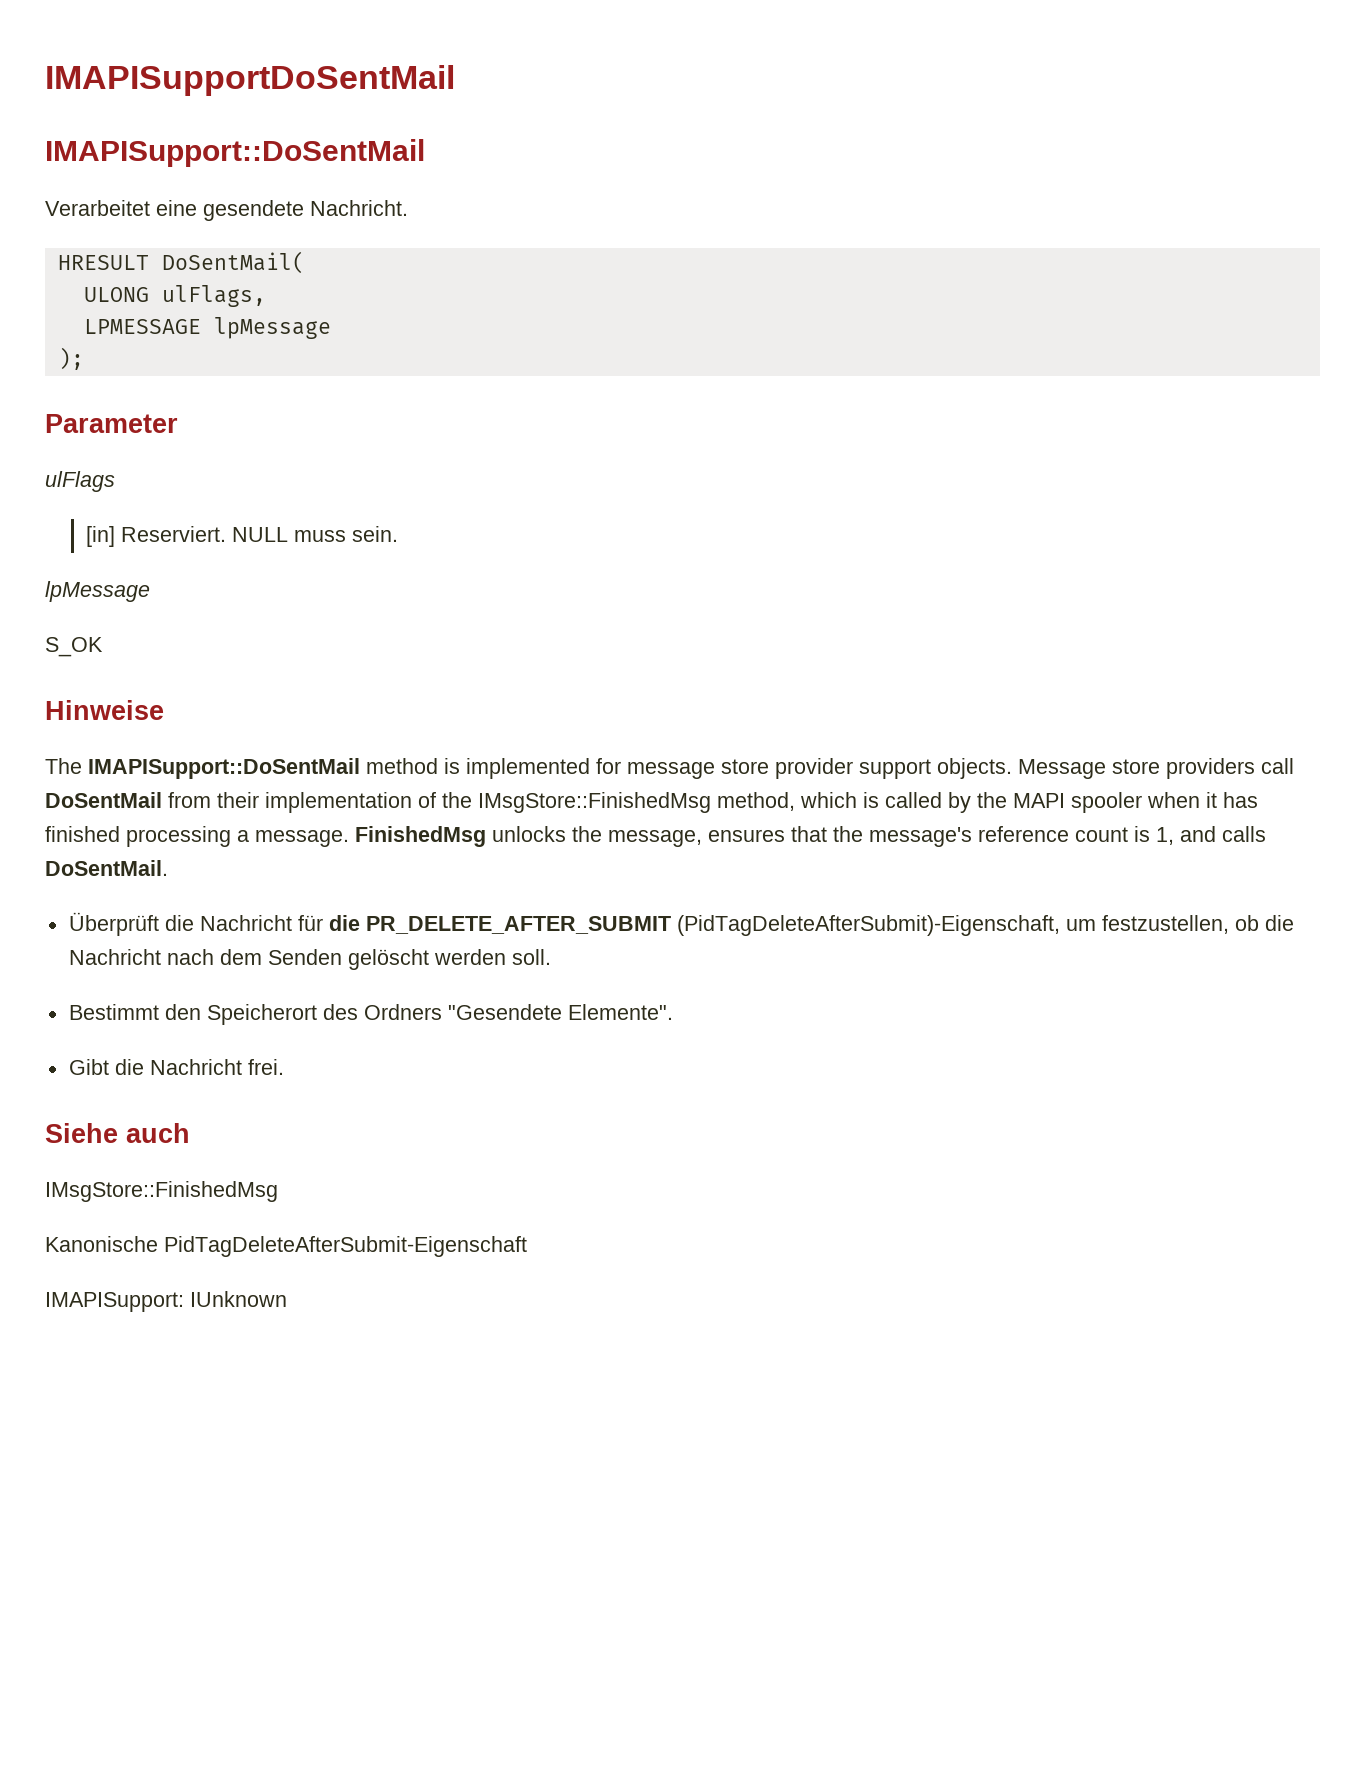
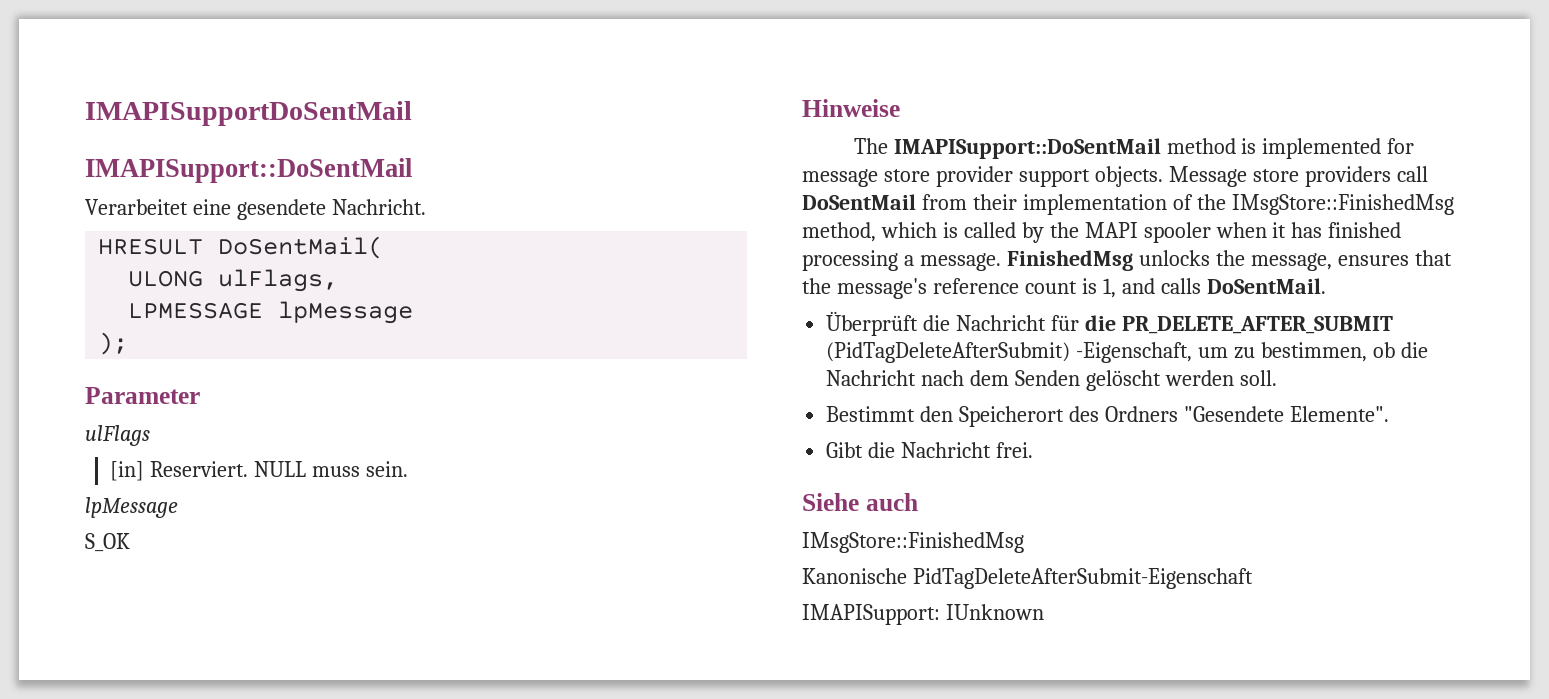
- Überprüft die Nachricht für die PR_DELETE_AFTER_SUBMIT (PidTagDeleteAfterSubmit)-Eigenschaft, um festzustellen, ob die Nachricht nach dem Senden gelöscht werden soll.
+ Überprüft die Nachricht für die PR_DELETE_AFTER_SUBMIT (PidTagDeleteAfterSubmit) -Eigenschaft, um zu bestimmen, ob die Nachricht nach dem Senden gelöscht werden soll.

